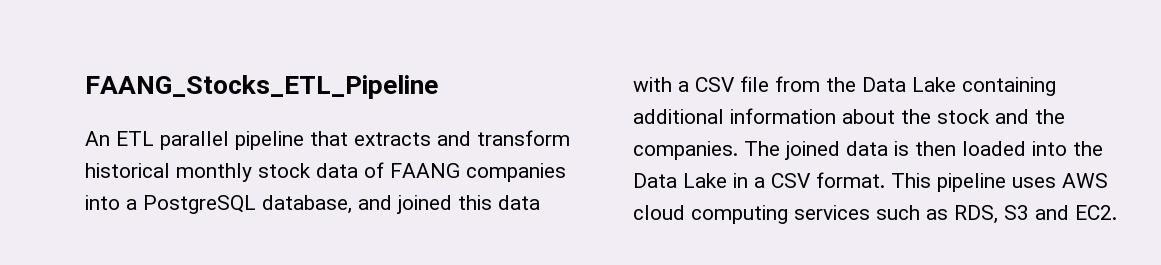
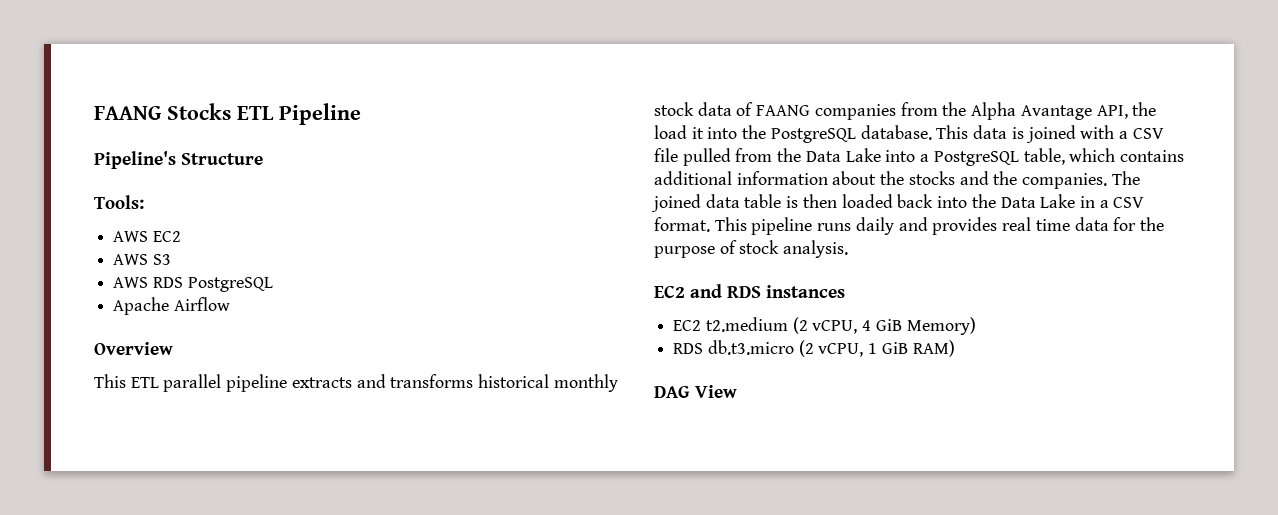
- FAANG_Stocks_ETL_Pipeline
- An ETL parallel pipeline that extracts and transform historical monthly stock data of FAANG companies into a PostgreSQL database, and joined this data with a CSV file from the Data Lake containing additional information about the stock and the companies.
+ FAANG Stocks ETL Pipeline
+ Pipeline's Structure
+ Tools:
+ AWS EC2
+ AWS S3
+ AWS RDS PostgreSQL
+ Apache Airflow
+ Overview
+ This ETL parallel pipeline extracts and transforms historical monthly stock data of FAANG companies from the Alpha Avantage API, the load it into the PostgreSQL database. This data is joined with a CSV file pulled from the Data Lake into a PostgreSQL table, which contains additional information about the stocks and the companies.
- The joined data is then loaded into the Data Lake in a CSV format.
+ The joined data table is then loaded back into the Data Lake in a CSV format.
- This pipeline uses AWS cloud computing services such as RDS, S3 and EC2.
+ This pipeline runs daily and provides real time data for the purpose of stock analysis.
+ EC2 and RDS instances
+ EC2 t2.medium (2 vCPU, 4 GiB Memory)
+ RDS db.t3.micro (2 vCPU, 1 GiB RAM)
+ DAG View

